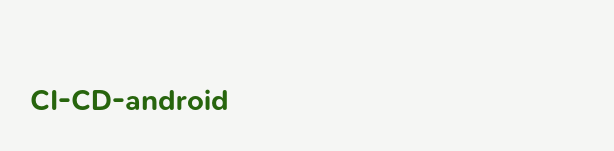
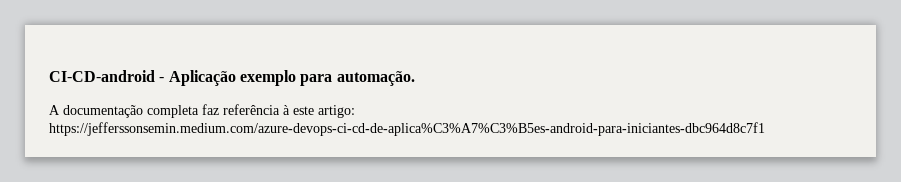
- CI-CD-android
+ CI-CD-android - Aplicação exemplo para automação.
+ A documentação completa faz referência à este artigo: https://jefferssonsemin.medium.com/azure-devops-ci-cd-de-aplica%C3%A7%C3%B5es-android-para-iniciantes-dbc964d8c7f1

